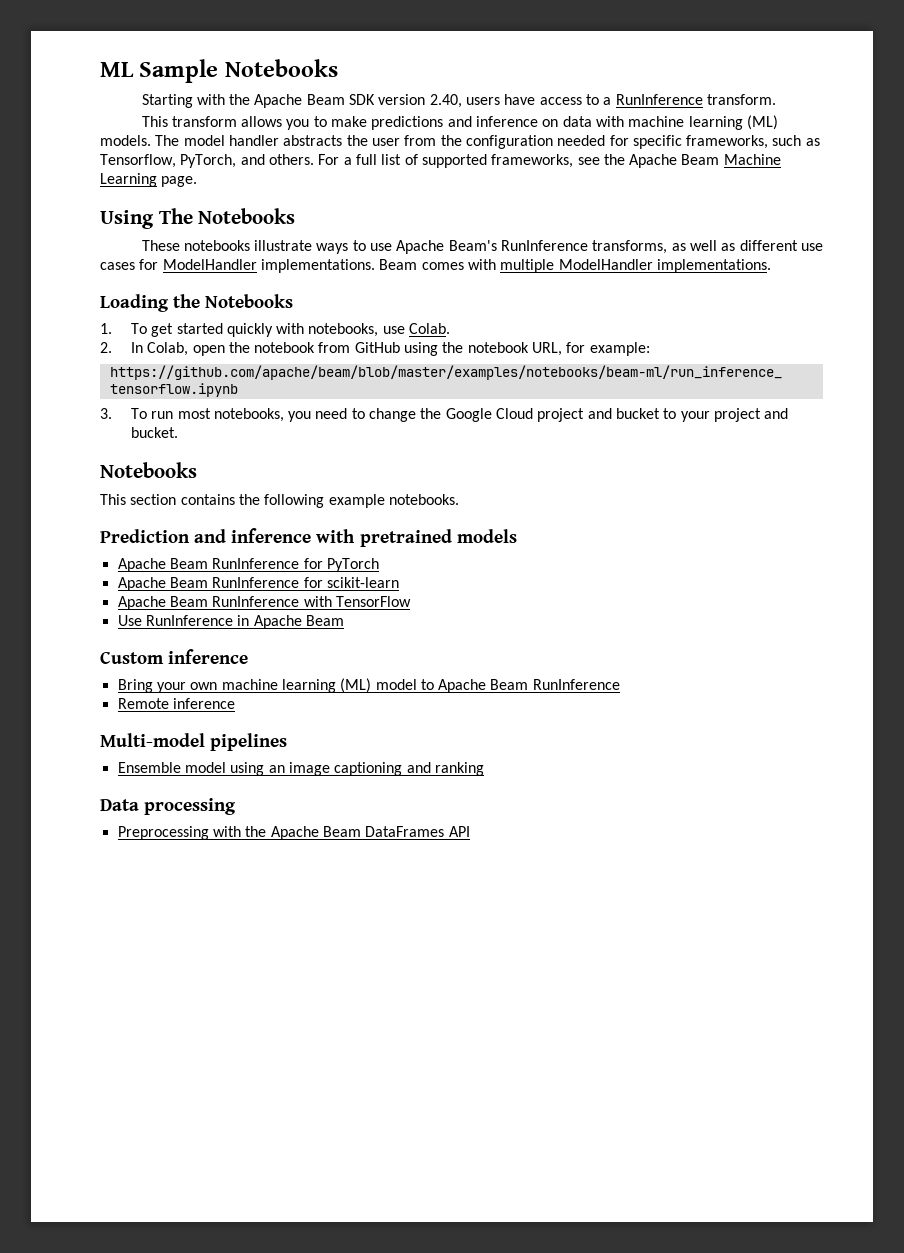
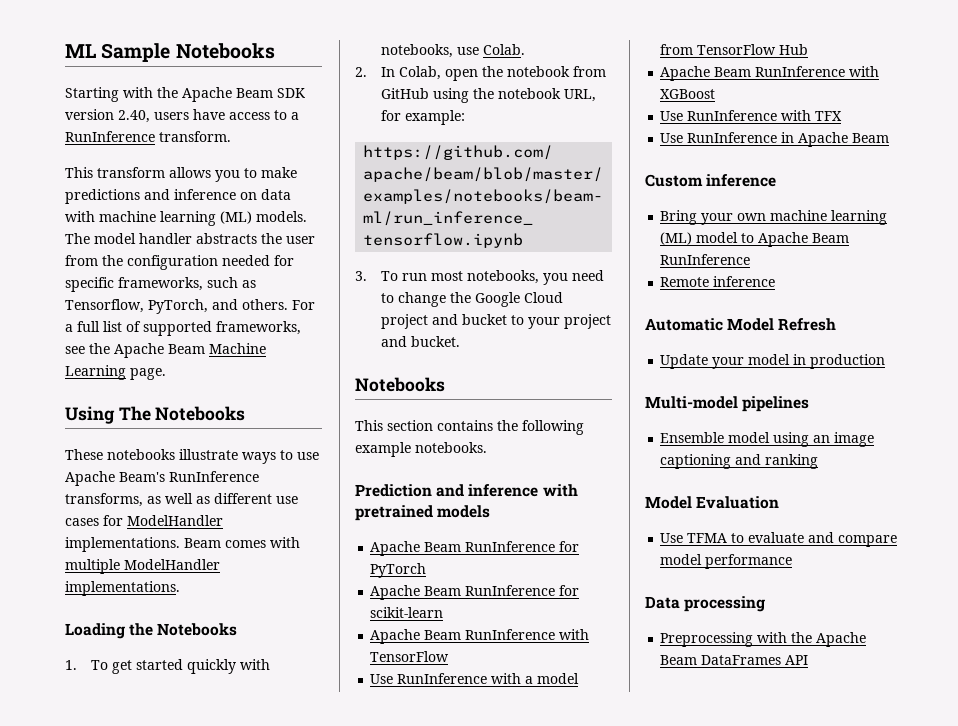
+ Use RunInference with a model from TensorFlow Hub
+ Apache Beam RunInference with XGBoost
+ Use RunInference with TFX
+ Automatic Model Refresh
+ Update your model in production
+ Model Evaluation
+ Use TFMA to evaluate and compare model performance

